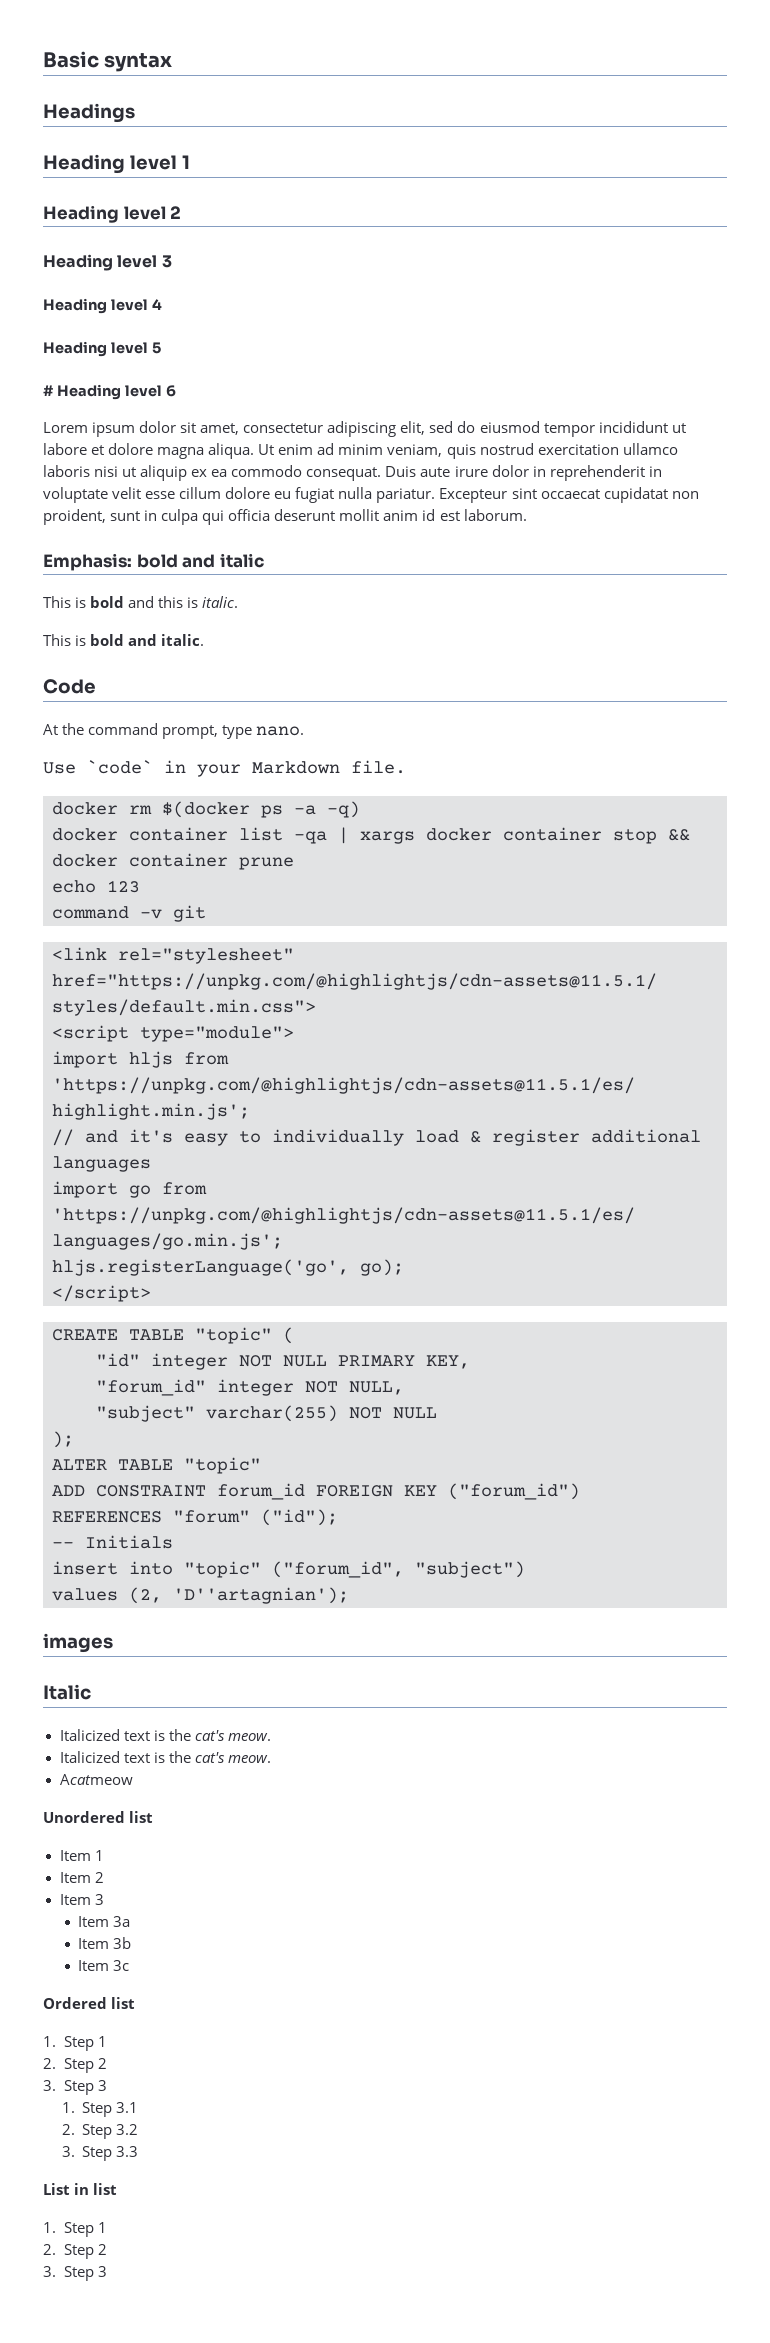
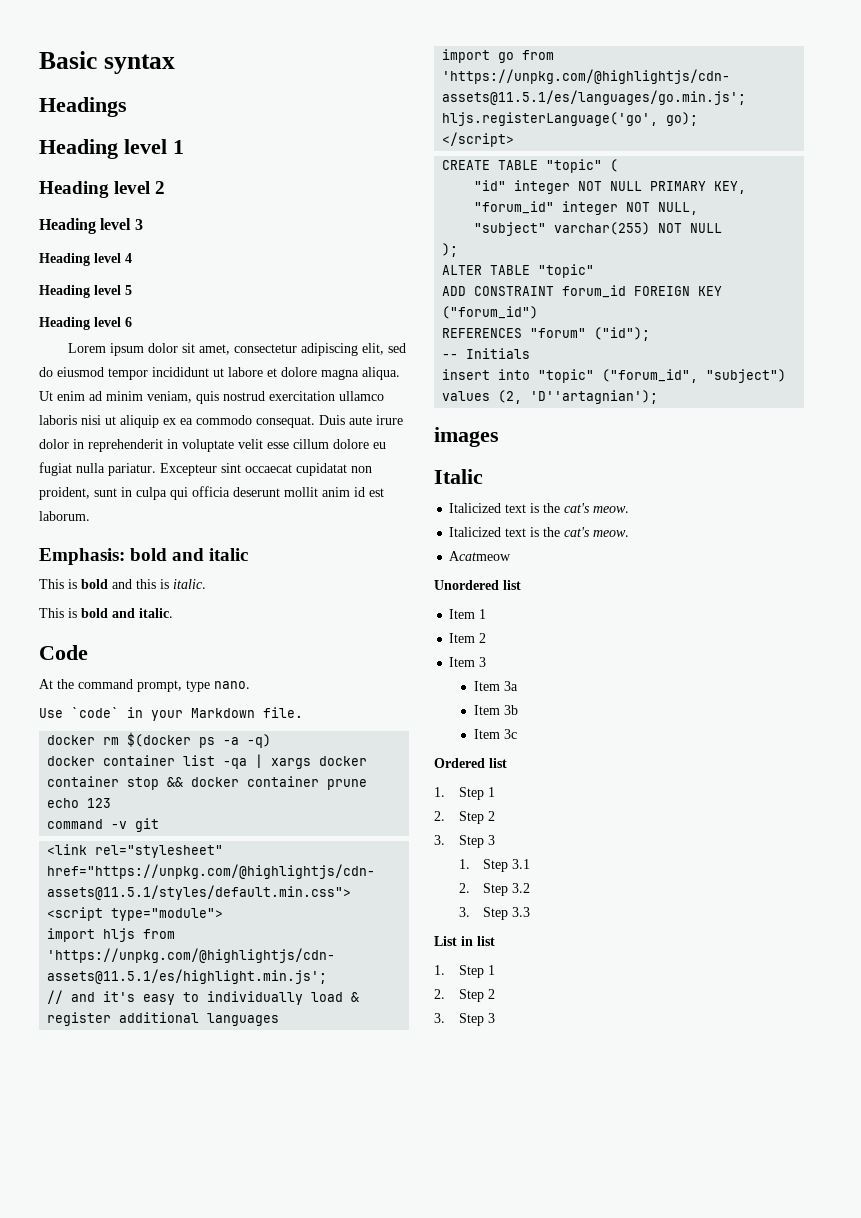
- # Heading level 6
+ Heading level 6

